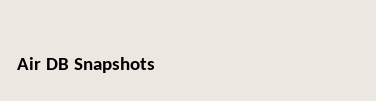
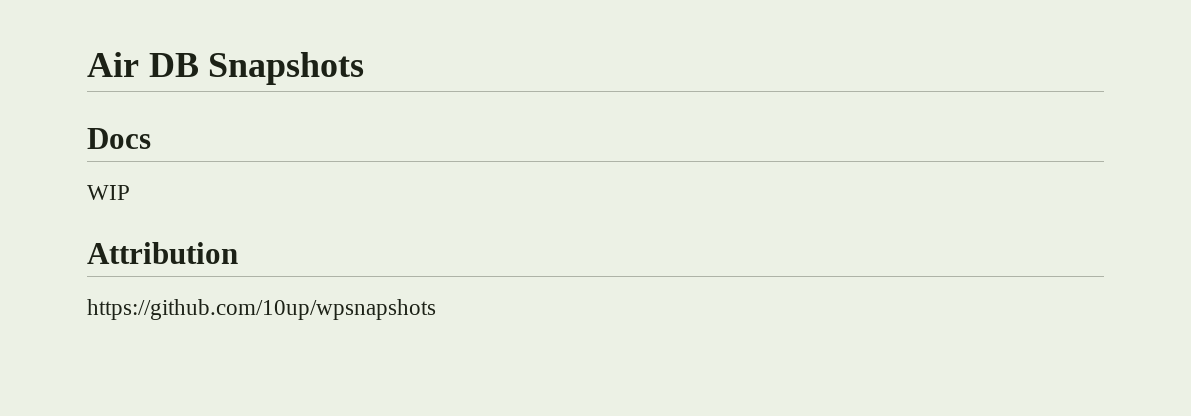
+ Docs
+ WIP
+ Attribution
+ https://github.com/10up/wpsnapshots

